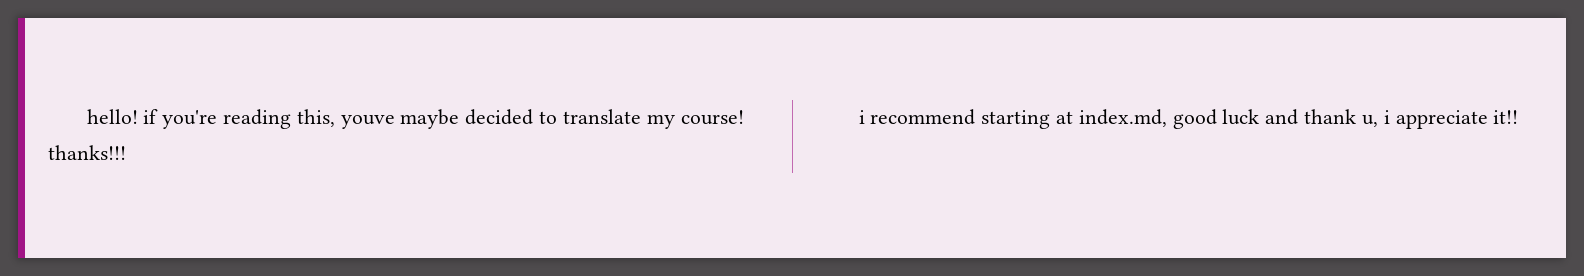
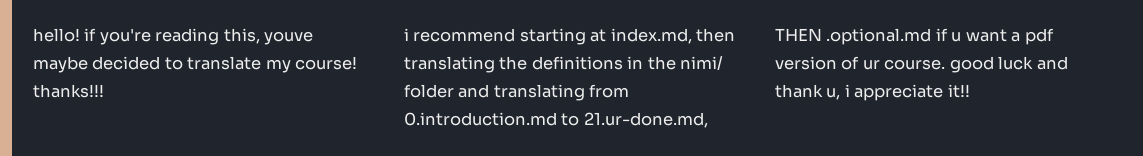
- i recommend starting at index.md, good luck and thank u, i appreciate it!!
+ i recommend starting at index.md, then translating the definitions in the nimi/ folder and translating from 0.introduction.md to 21.ur-done.md, THEN .optional.md if u want a pdf version of ur course. good luck and thank u, i appreciate it!!

